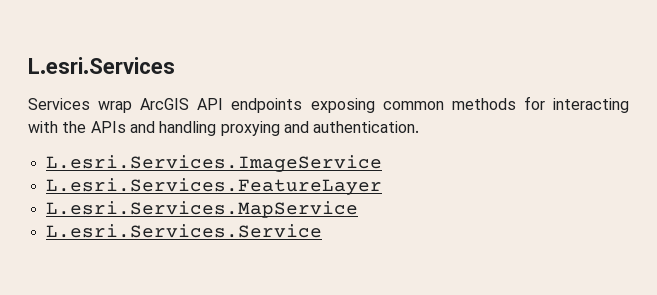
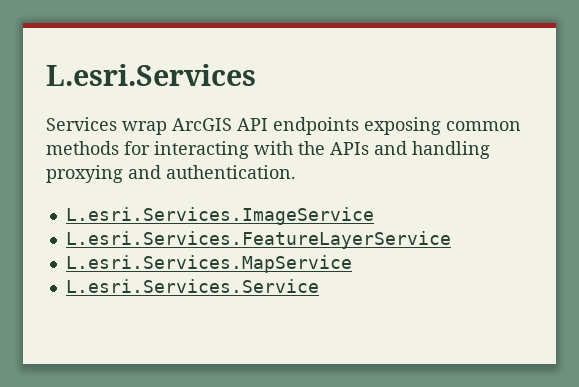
- L.esri.Services.FeatureLayer
+ L.esri.Services.FeatureLayerService

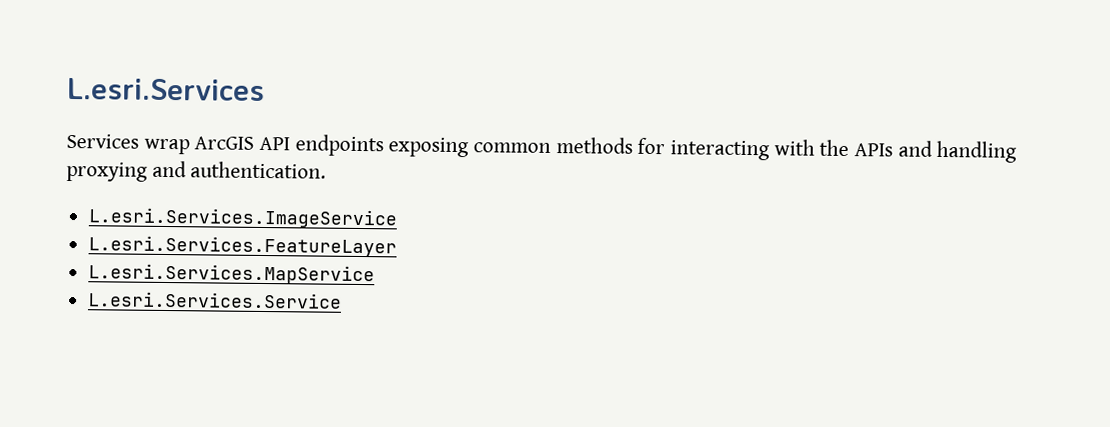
- L.esri.Services.FeatureLayerService
+ L.esri.Services.FeatureLayer

